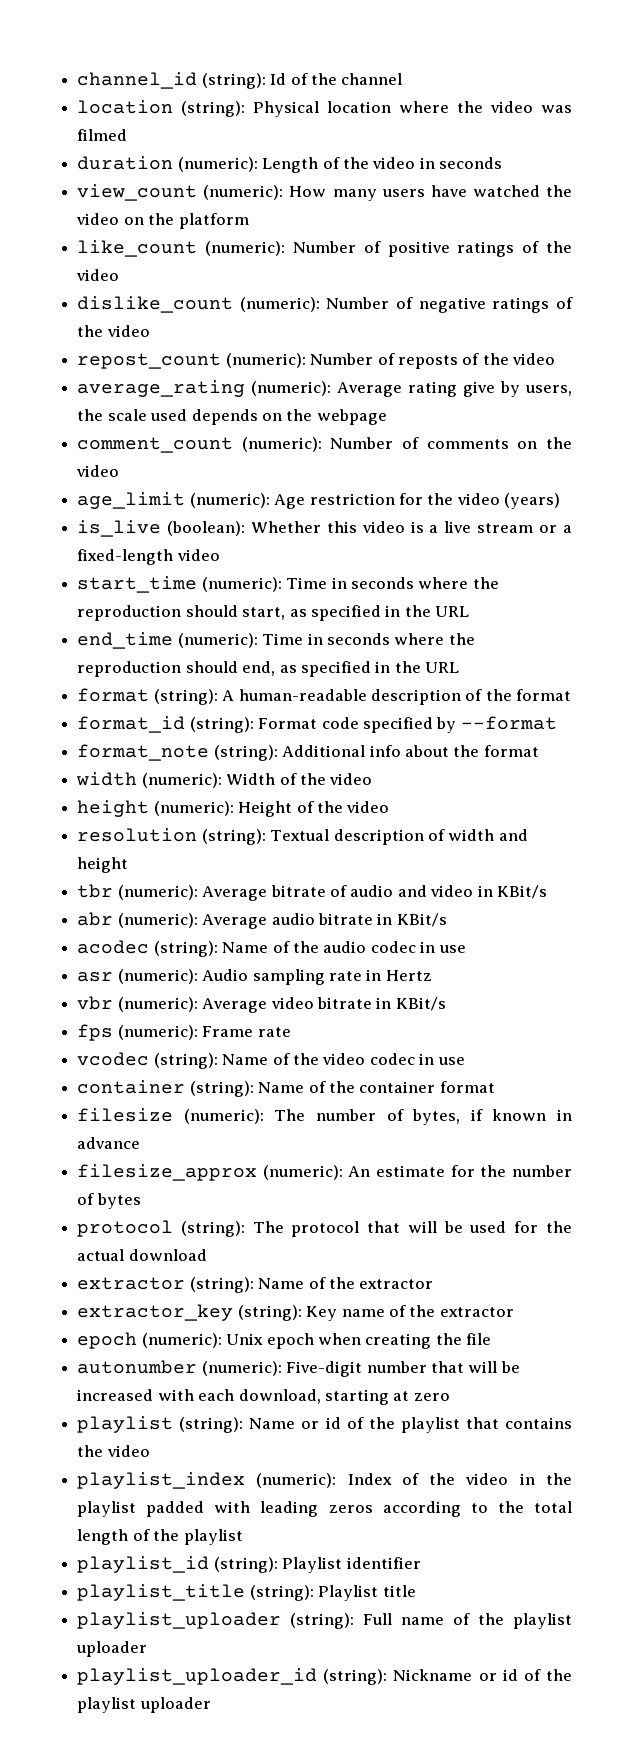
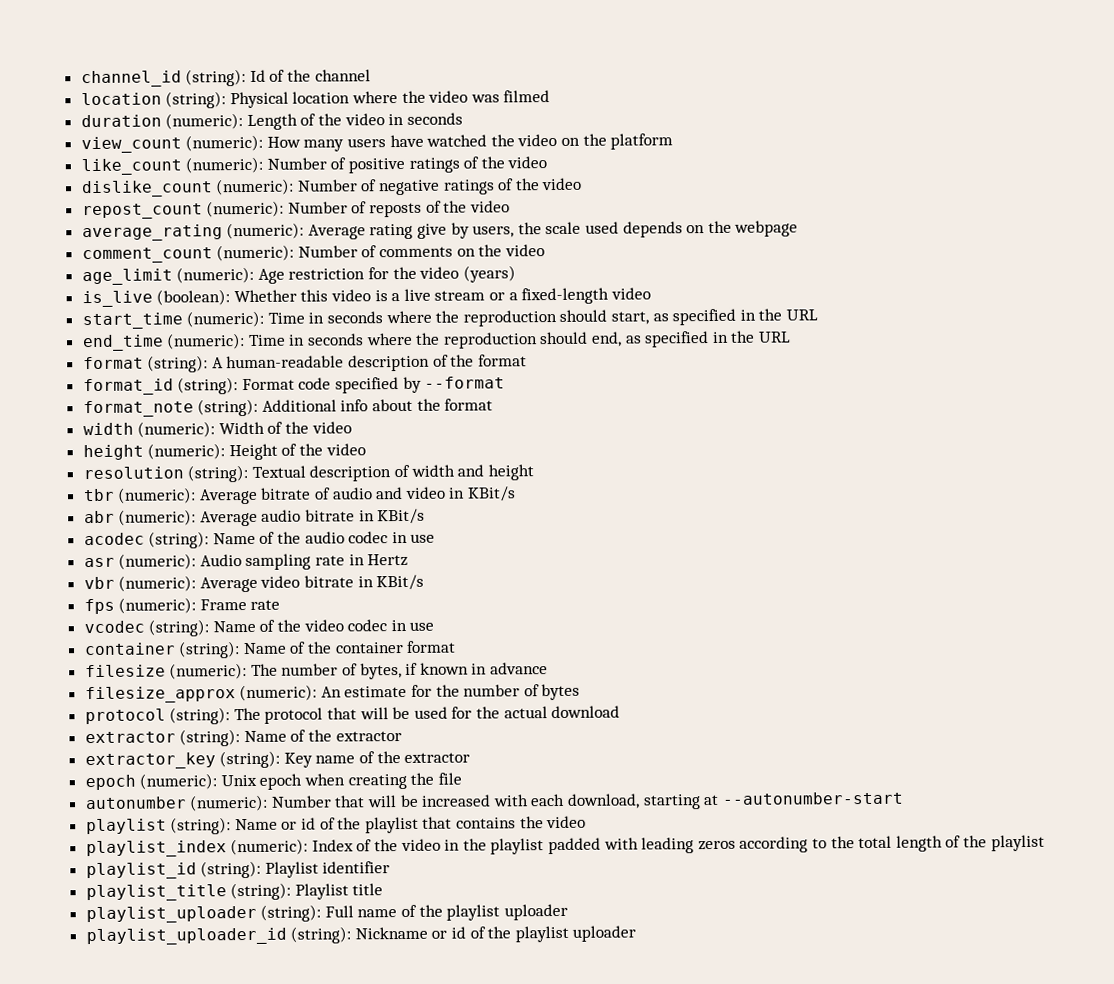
- autonumber (numeric): Five-digit number that will be increased with each download, starting at zero
+ autonumber (numeric): Number that will be increased with each download, starting at --autonumber-start

